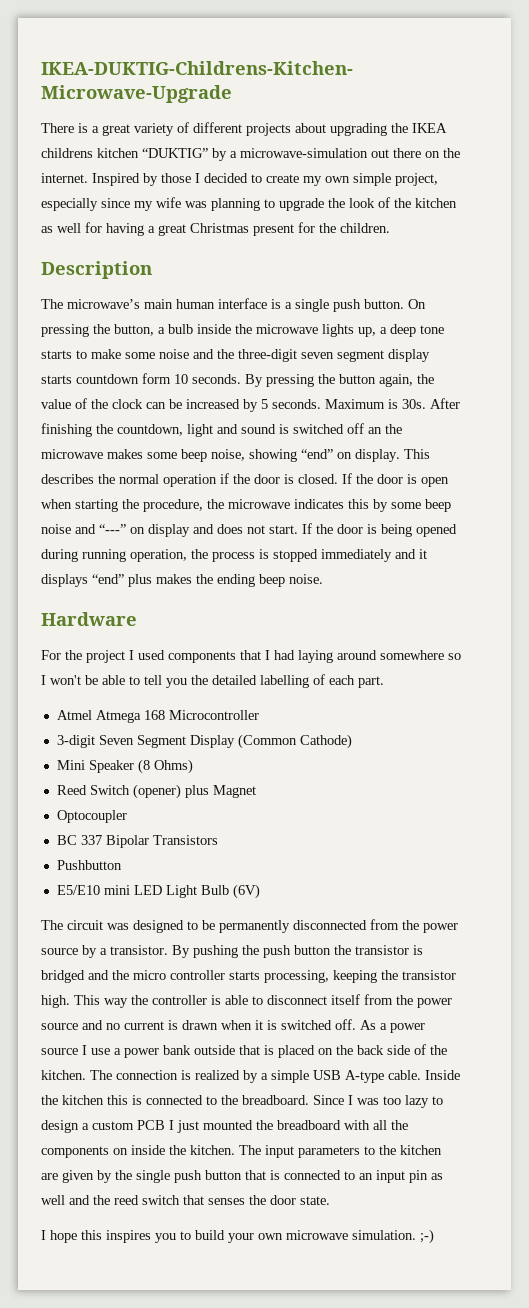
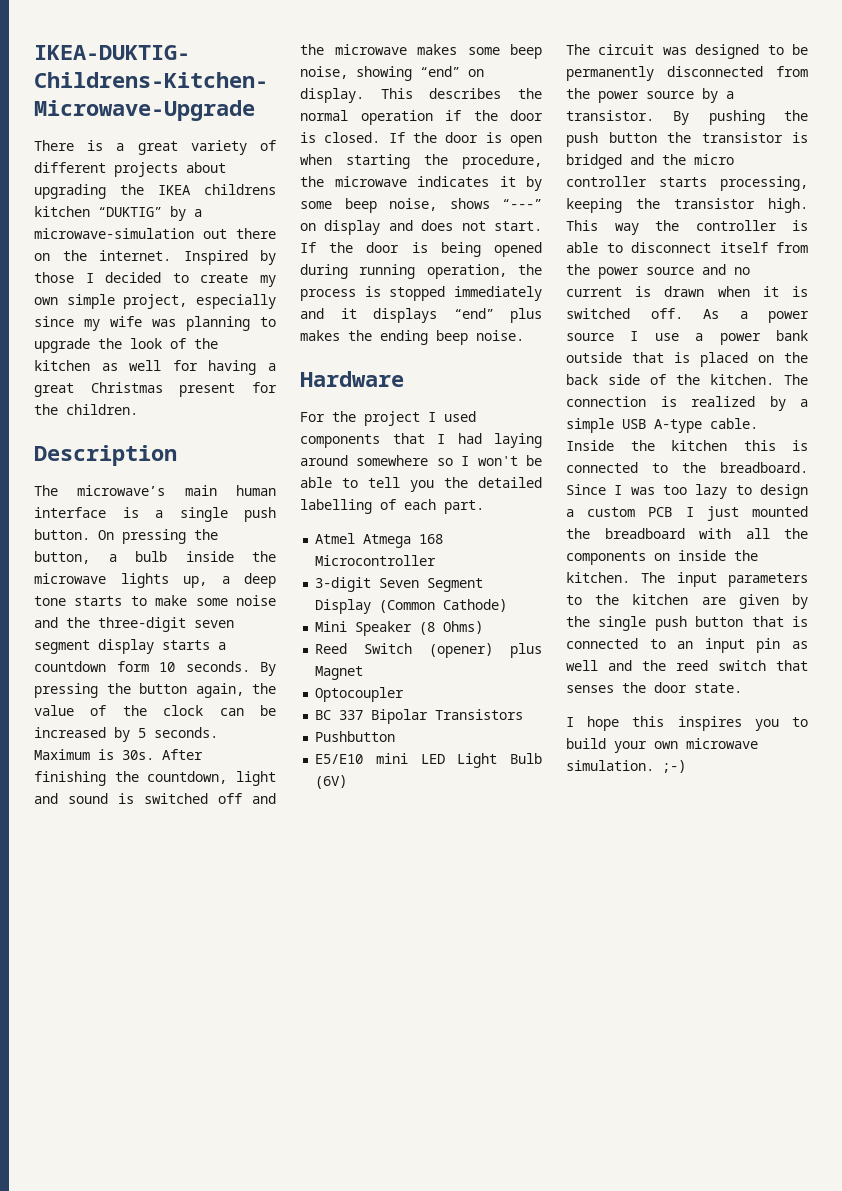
- On pressing the button, a bulb inside the microwave lights up, a deep tone starts to make some noise and the three-digit seven segment display starts countdown form 10 seconds.
+ On pressing the button, a bulb inside the microwave lights up, a deep tone starts to make some noise and the three-digit seven segment display starts a countdown form 10 seconds.
- After finishing the countdown, light and sound is switched off an the microwave makes some beep noise, showing “end” on display.
+ After finishing the countdown, light and sound is switched off and the microwave makes some beep noise, showing “end” on display.
- If the door is open when starting the procedure, the microwave indicates this by some beep noise and “---” on display and does not start.
+ If the door is open when starting the procedure, the microwave indicates it by some beep noise, shows “---” on display and does not start.

